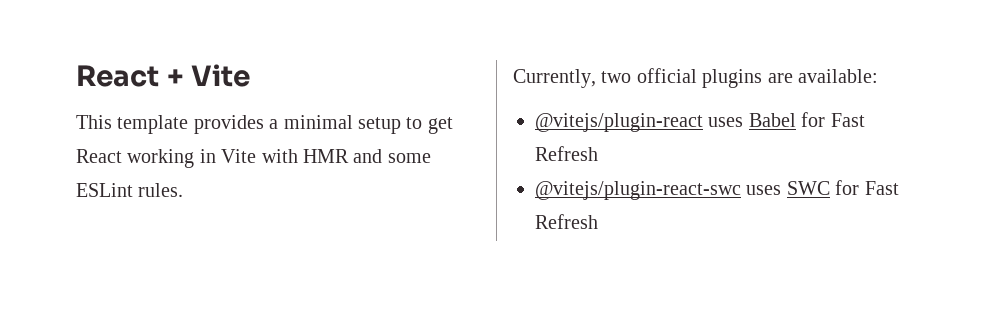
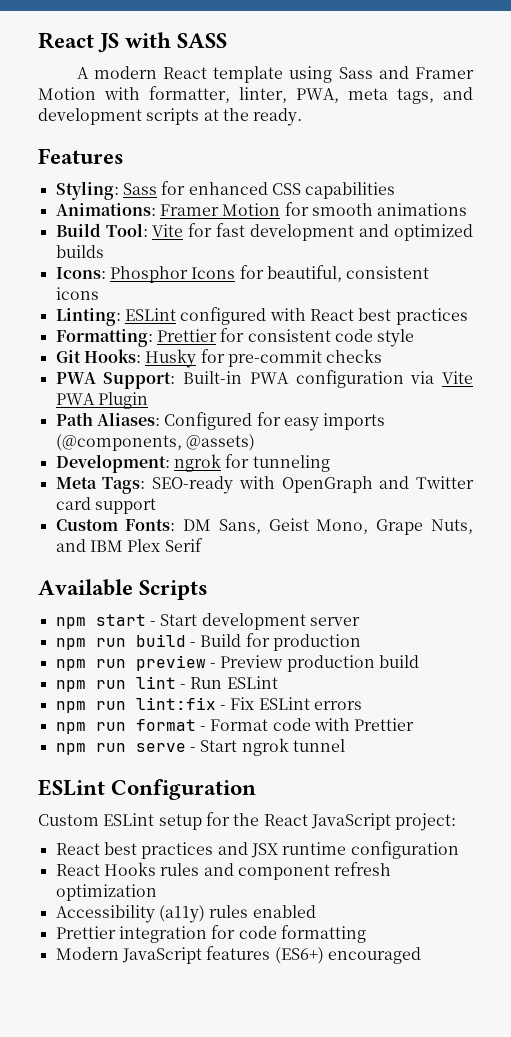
- React + Vite
- This template provides a minimal setup to get React working in Vite with HMR and some ESLint rules.
- Currently, two official plugins are available:
- @vitejs/plugin-react uses Babel for Fast Refresh
- @vitejs/plugin-react-swc uses SWC for Fast Refresh
+ React JS with SASS
+ A modern React template using Sass and Framer Motion with formatter, linter, PWA, meta tags, and development scripts at the ready.
+ Features
+ Styling: Sass for enhanced CSS capabilities
+ Animations: Framer Motion for smooth animations
+ Build Tool: Vite for fast development and optimized builds
+ Icons: Phosphor Icons for beautiful, consistent icons
+ Linting: ESLint configured with React best practices
+ Formatting: Prettier for consistent code style
+ Git Hooks: Husky for pre-commit checks
+ PWA Support: Built-in PWA configuration via Vite PWA Plugin
+ Path Aliases: Configured for easy imports (@components, @assets)
+ Development: ngrok for tunneling
+ Meta Tags: SEO-ready with OpenGraph and Twitter card support
+ Custom Fonts: DM Sans, Geist Mono, Grape Nuts, and IBM Plex Serif
+ Available Scripts
+ npm start - Start development server
+ npm run build - Build for production
+ npm run preview - Preview production build
+ npm run lint - Run ESLint
+ npm run lint:fix - Fix ESLint errors
+ npm run format - Format code with Prettier
+ npm run serve - Start ngrok tunnel
+ ESLint Configuration
+ Custom ESLint setup for the React JavaScript project:
+ React best practices and JSX runtime configuration
+ React Hooks rules and component refresh optimization
+ Accessibility (a11y) rules enabled
+ Prettier integration for code formatting
+ Modern JavaScript features (ES6+) encouraged

